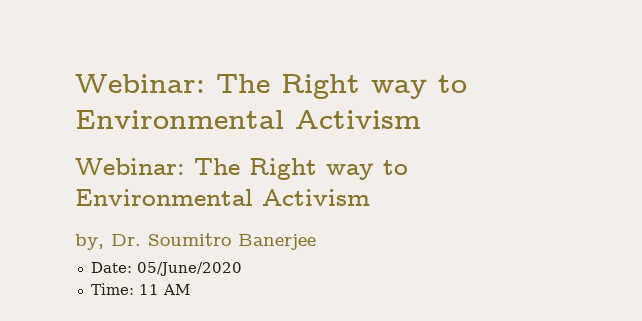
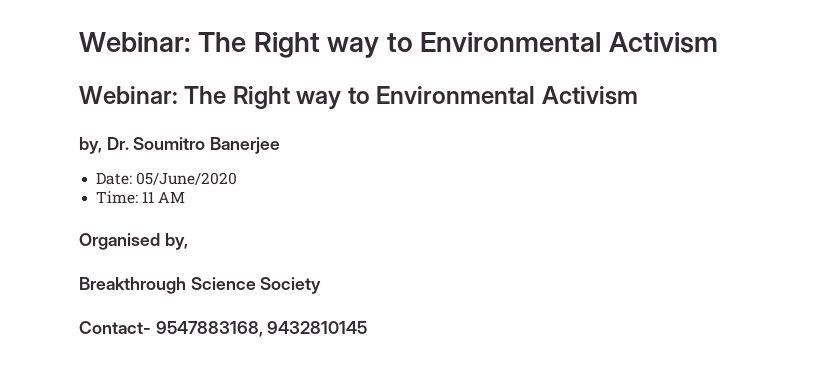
+ Organised by,
+ Breakthrough Science Society
+ Contact- 9547883168, 9432810145

